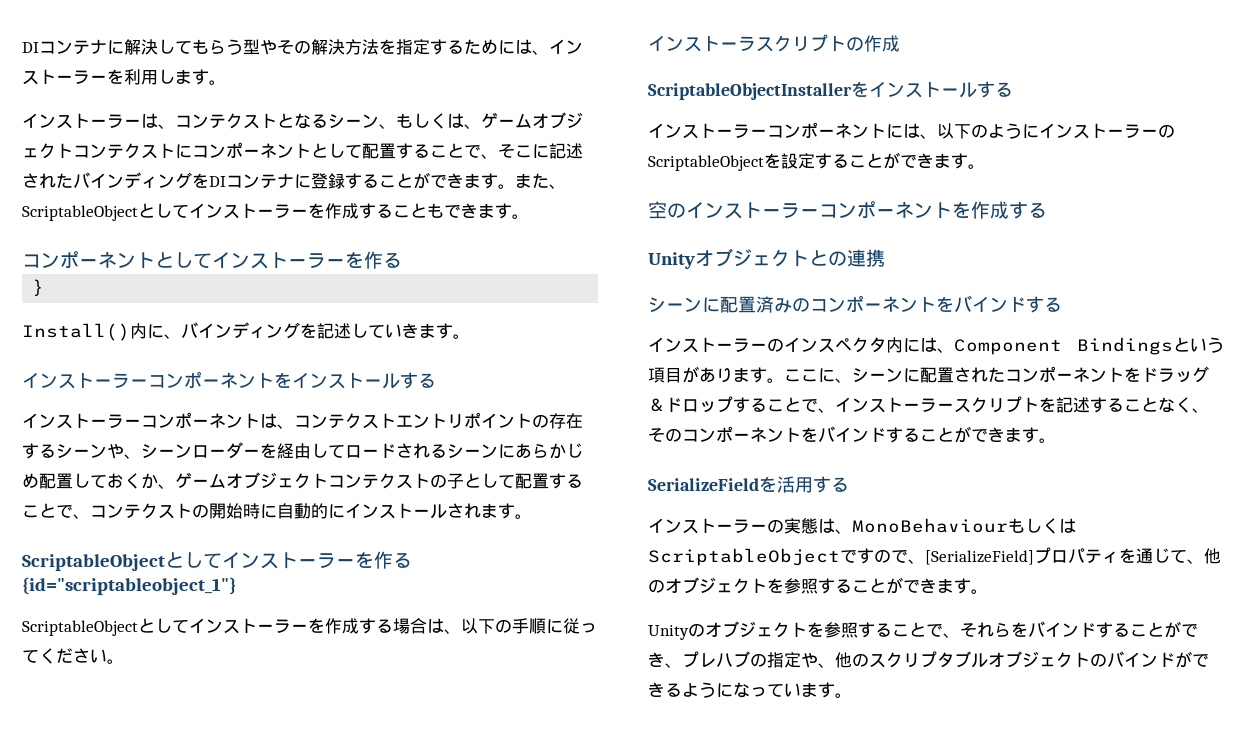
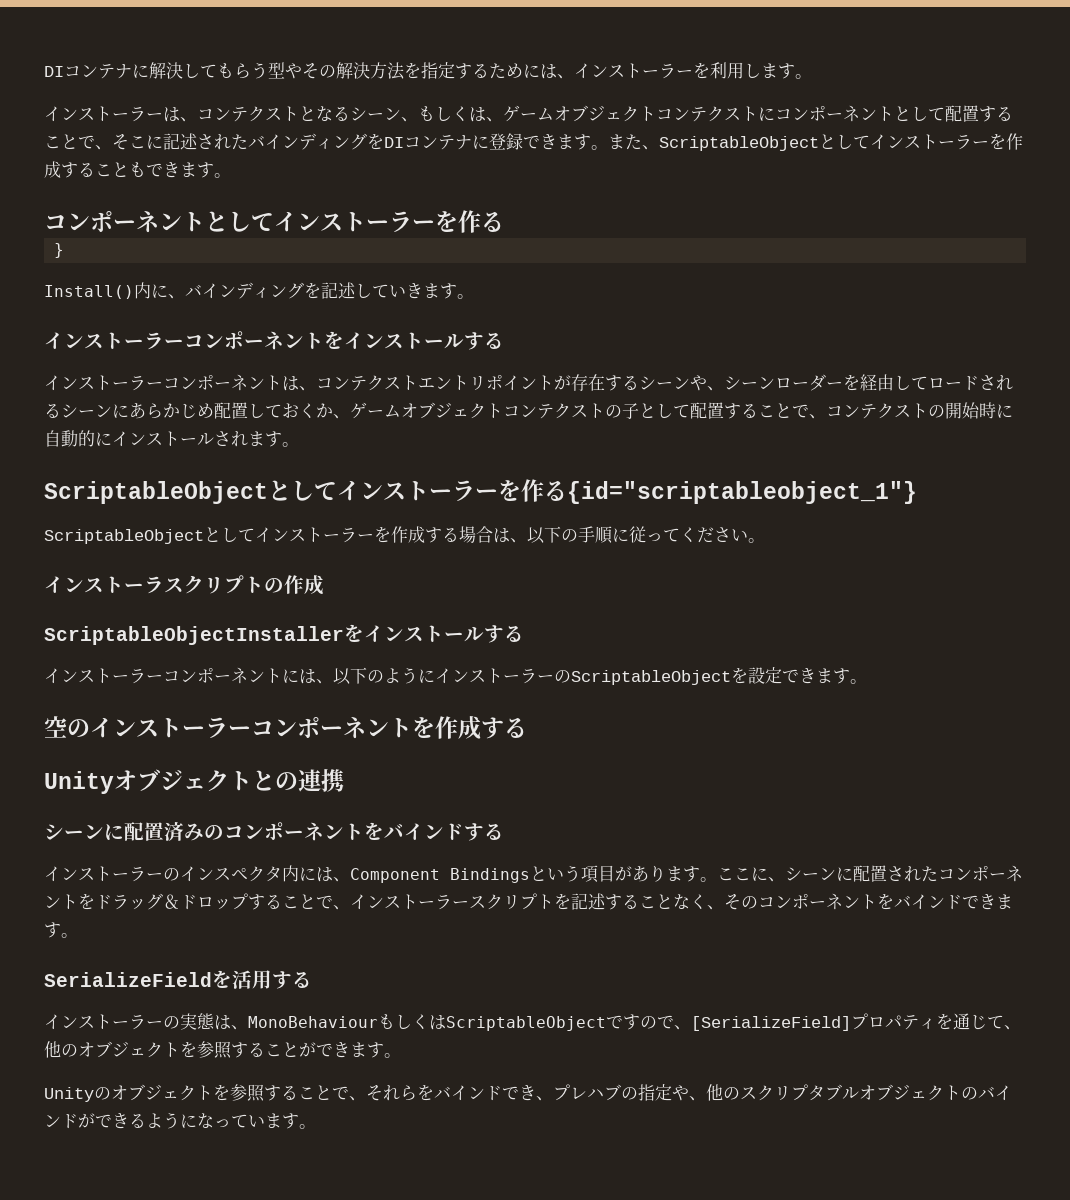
- インストーラーは、コンテクストとなるシーン、もしくは、ゲームオブジェクトコンテクストにコンポーネントとして配置することで、そこに記述されたバインディングをDIコンテナに登録することができます。
+ インストーラーは、コンテクストとなるシーン、もしくは、ゲームオブジェクトコンテクストにコンポーネントとして配置することで、そこに記述されたバインディングをDIコンテナに登録できます。
- インストーラーコンポーネントは、コンテクストエントリポイントの存在するシーンや、シーンローダーを経由してロードされるシーンにあらかじめ配置しておくか、ゲームオブジェクトコンテクストの子として配置することで、コンテクストの開始時に自動的にインストールされます。
+ インストーラーコンポーネントは、コンテクストエントリポイントが存在するシーンや、シーンローダーを経由してロードされるシーンにあらかじめ配置しておくか、ゲームオブジェクトコンテクストの子として配置することで、コンテクストの開始時に自動的にインストールされます。
- インストーラーコンポーネントには、以下のようにインストーラーのScriptableObjectを設定することができます。
+ インストーラーコンポーネントには、以下のようにインストーラーのScriptableObjectを設定できます。
- ここに、シーンに配置されたコンポーネントをドラッグ＆ドロップすることで、インストーラースクリプトを記述することなく、そのコンポーネントをバインドすることができます。
+ ここに、シーンに配置されたコンポーネントをドラッグ＆ドロップすることで、インストーラースクリプトを記述することなく、そのコンポーネントをバインドできます。
- Unityのオブジェクトを参照することで、それらをバインドすることができ、プレハブの指定や、他のスクリプタブルオブジェクトのバインドができるようになっています。
+ Unityのオブジェクトを参照することで、それらをバインドでき、プレハブの指定や、他のスクリプタブルオブジェクトのバインドができるようになっています。

